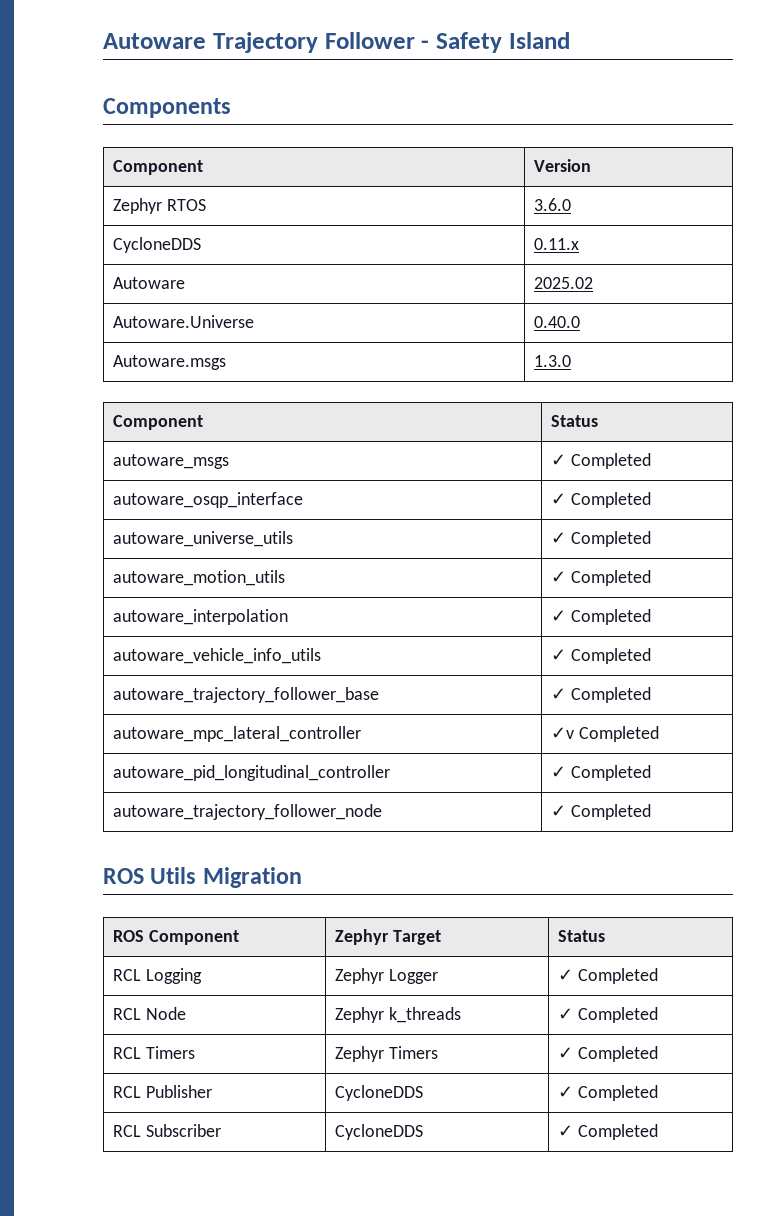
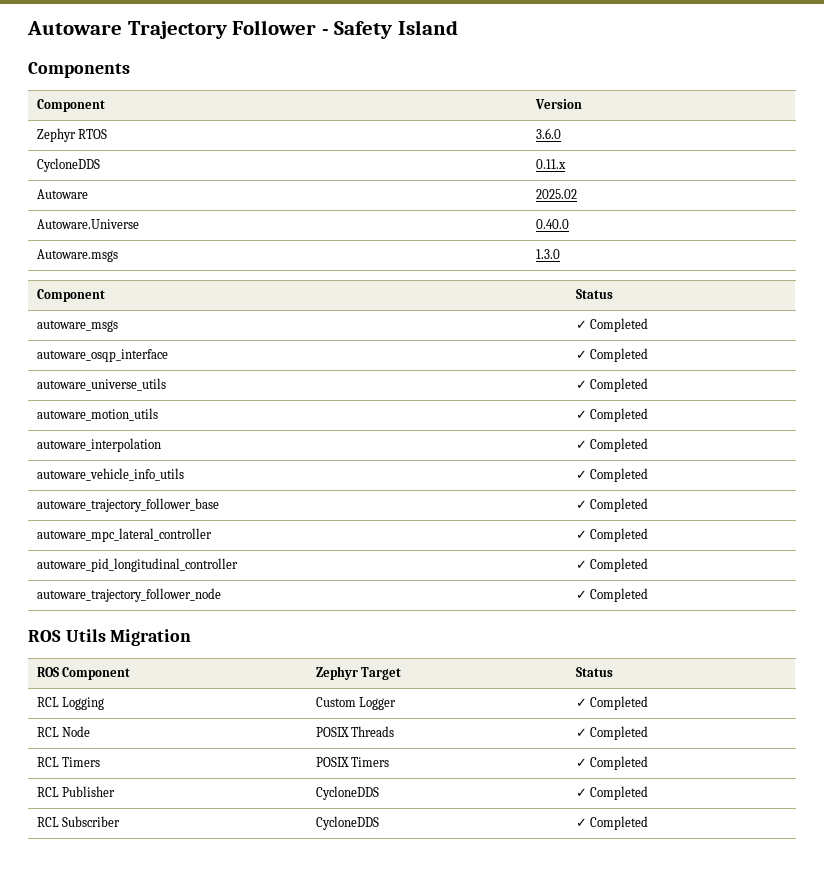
- autoware_mpc_lateral_controller | ✓v Completed
+ autoware_mpc_lateral_controller | ✓ Completed
- RCL Logging | Zephyr Logger | ✓ Completed
+ RCL Logging | Custom Logger | ✓ Completed
- RCL Node | Zephyr k_threads | ✓ Completed
+ RCL Node | POSIX Threads | ✓ Completed
- RCL Timers | Zephyr Timers | ✓ Completed
+ RCL Timers | POSIX Timers | ✓ Completed

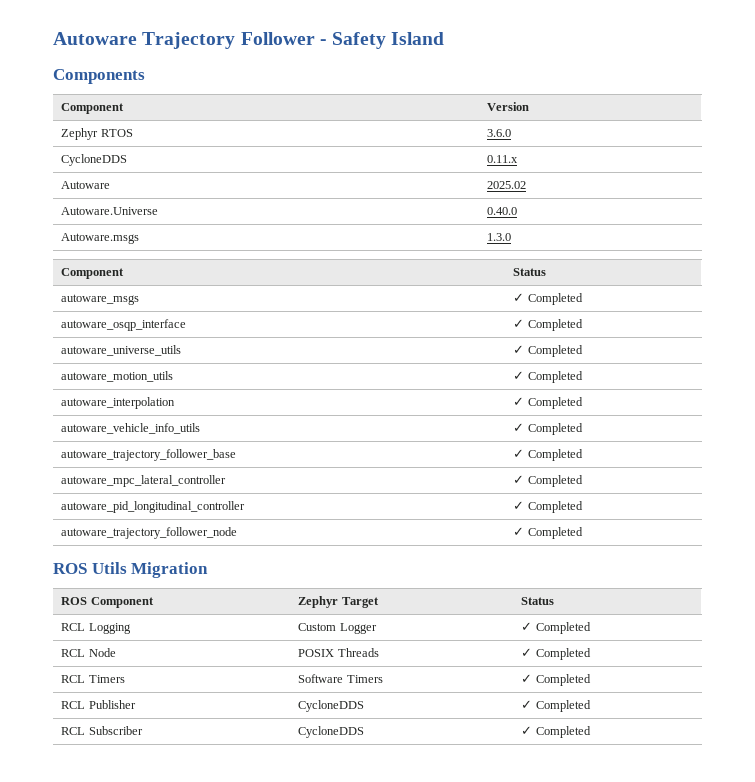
- RCL Timers | POSIX Timers | ✓ Completed
+ RCL Timers | Software Timers | ✓ Completed

